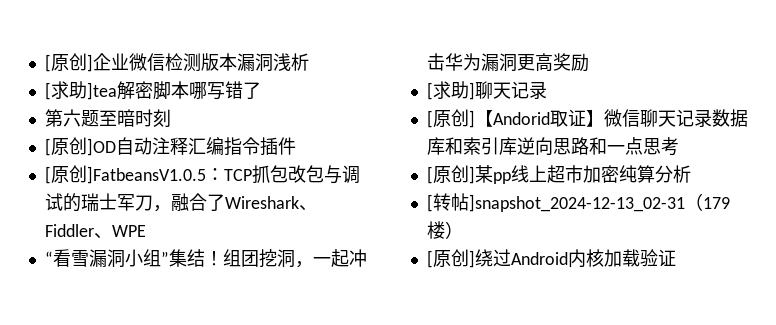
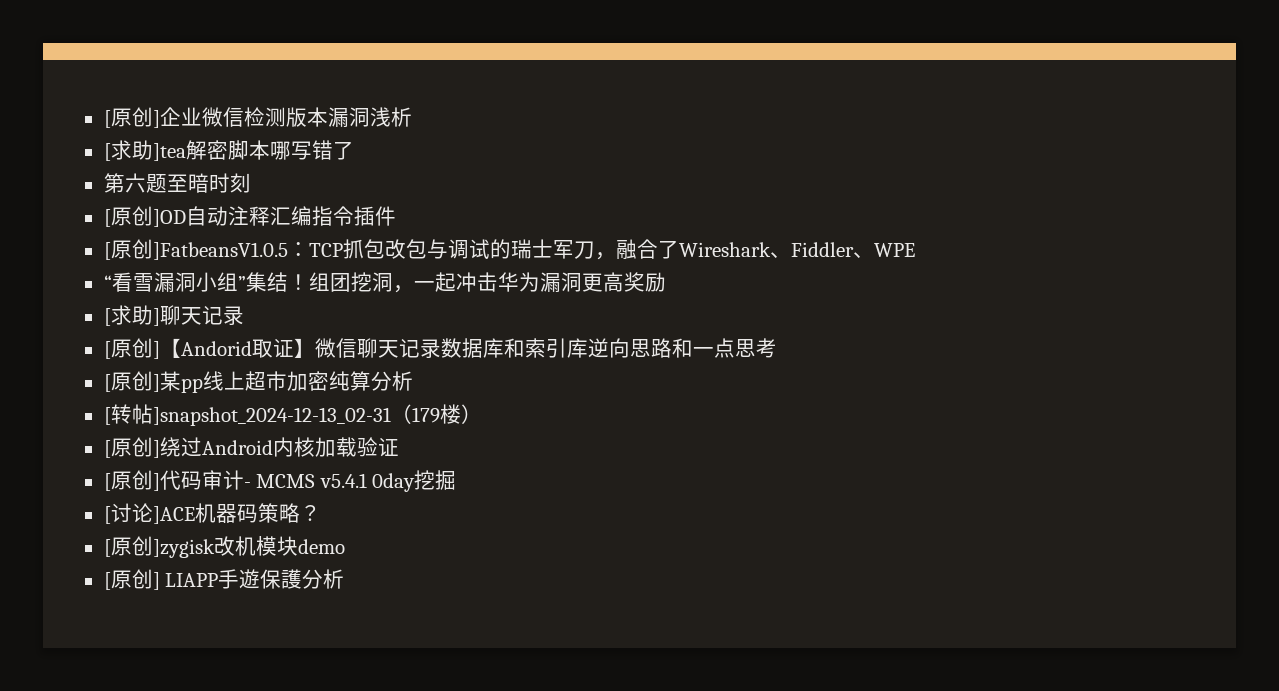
+ [原创]代码审计- MCMS v5.4.1 0day挖掘
+ [讨论]ACE机器码策略？
+ [原创]zygisk改机模块demo
+ [原创] LIAPP手遊保護分析

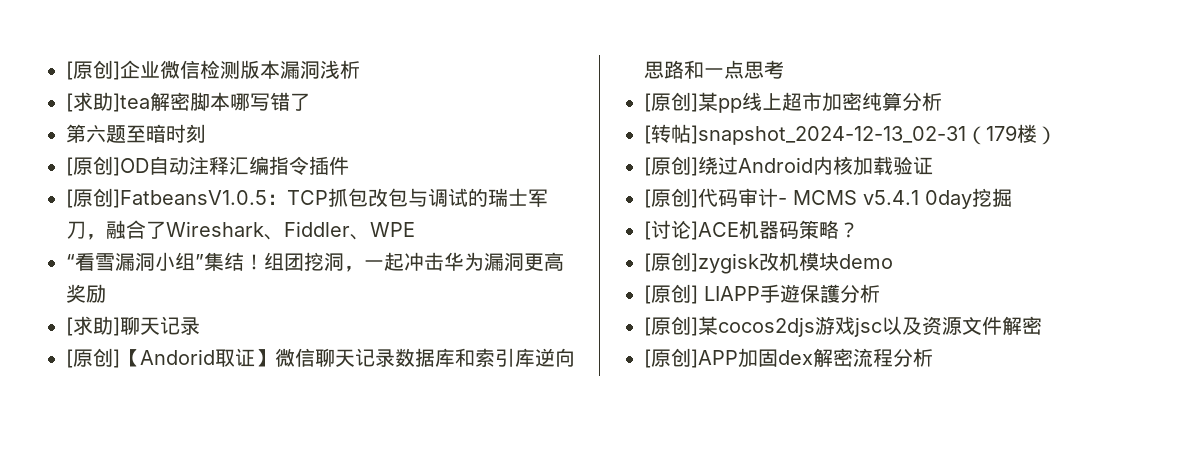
+ [原创]某cocos2djs游戏jsc以及资源文件解密
+ [原创]APP加固dex解密流程分析

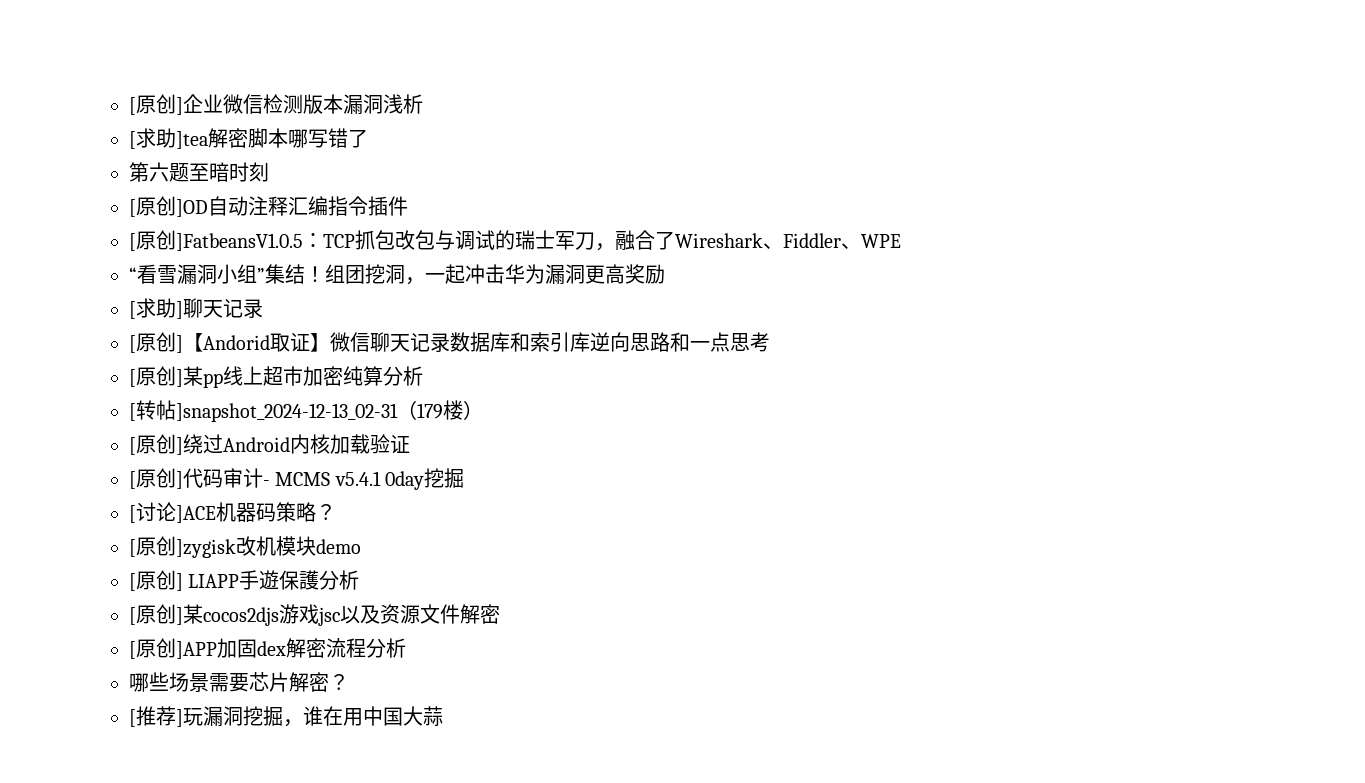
+ 哪些场景需要芯片解密？
+ [推荐]玩漏洞挖掘，谁在用中国大蒜

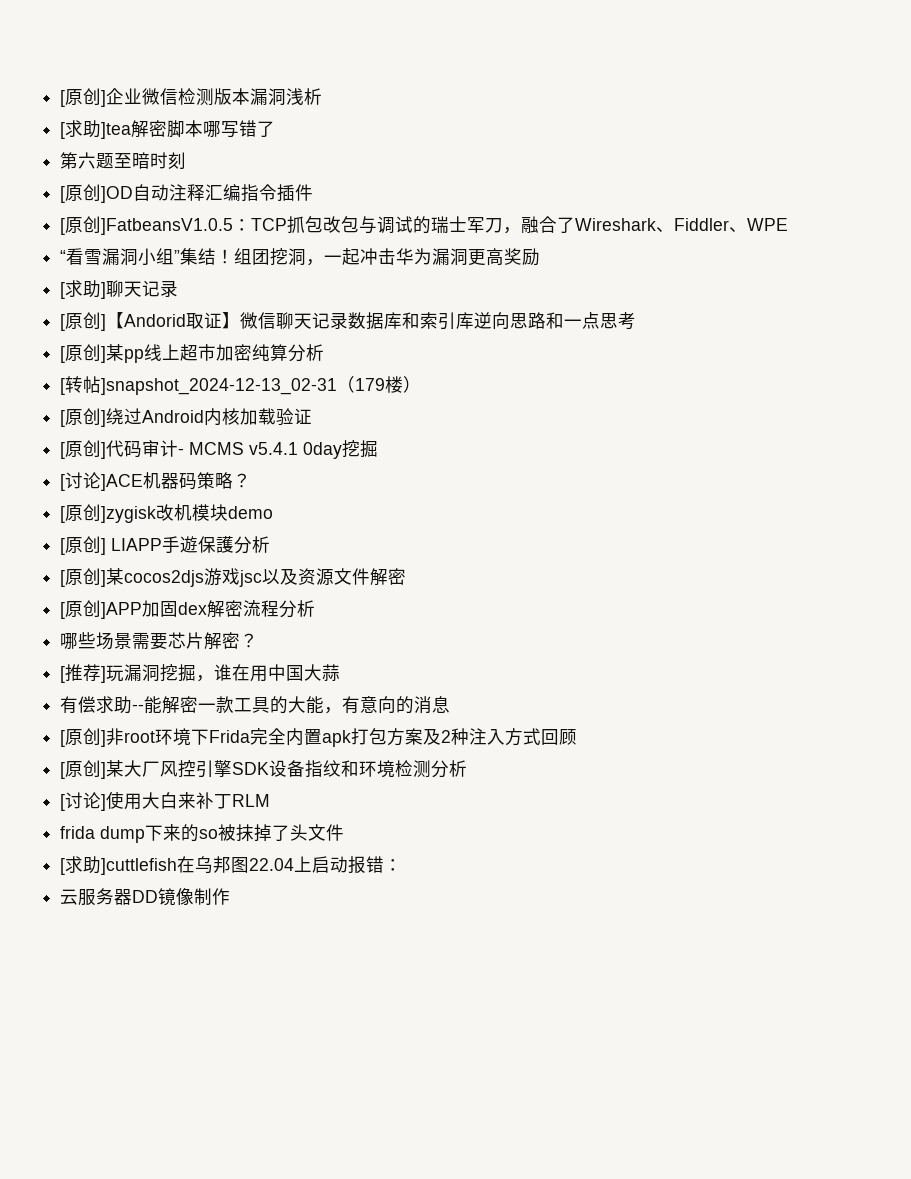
+ 有偿求助--能解密一款工具的大能，有意向的消息
+ [原创]非root环境下Frida完全内置apk打包方案及2种注入方式回顾
+ [原创]某大厂风控引擎SDK设备指纹和环境检测分析
+ [讨论]使用大白来补丁RLM
+ frida dump下来的so被抹掉了头文件
+ [求助]cuttlefish在乌邦图22.04上启动报错：
+ 云服务器DD镜像制作

